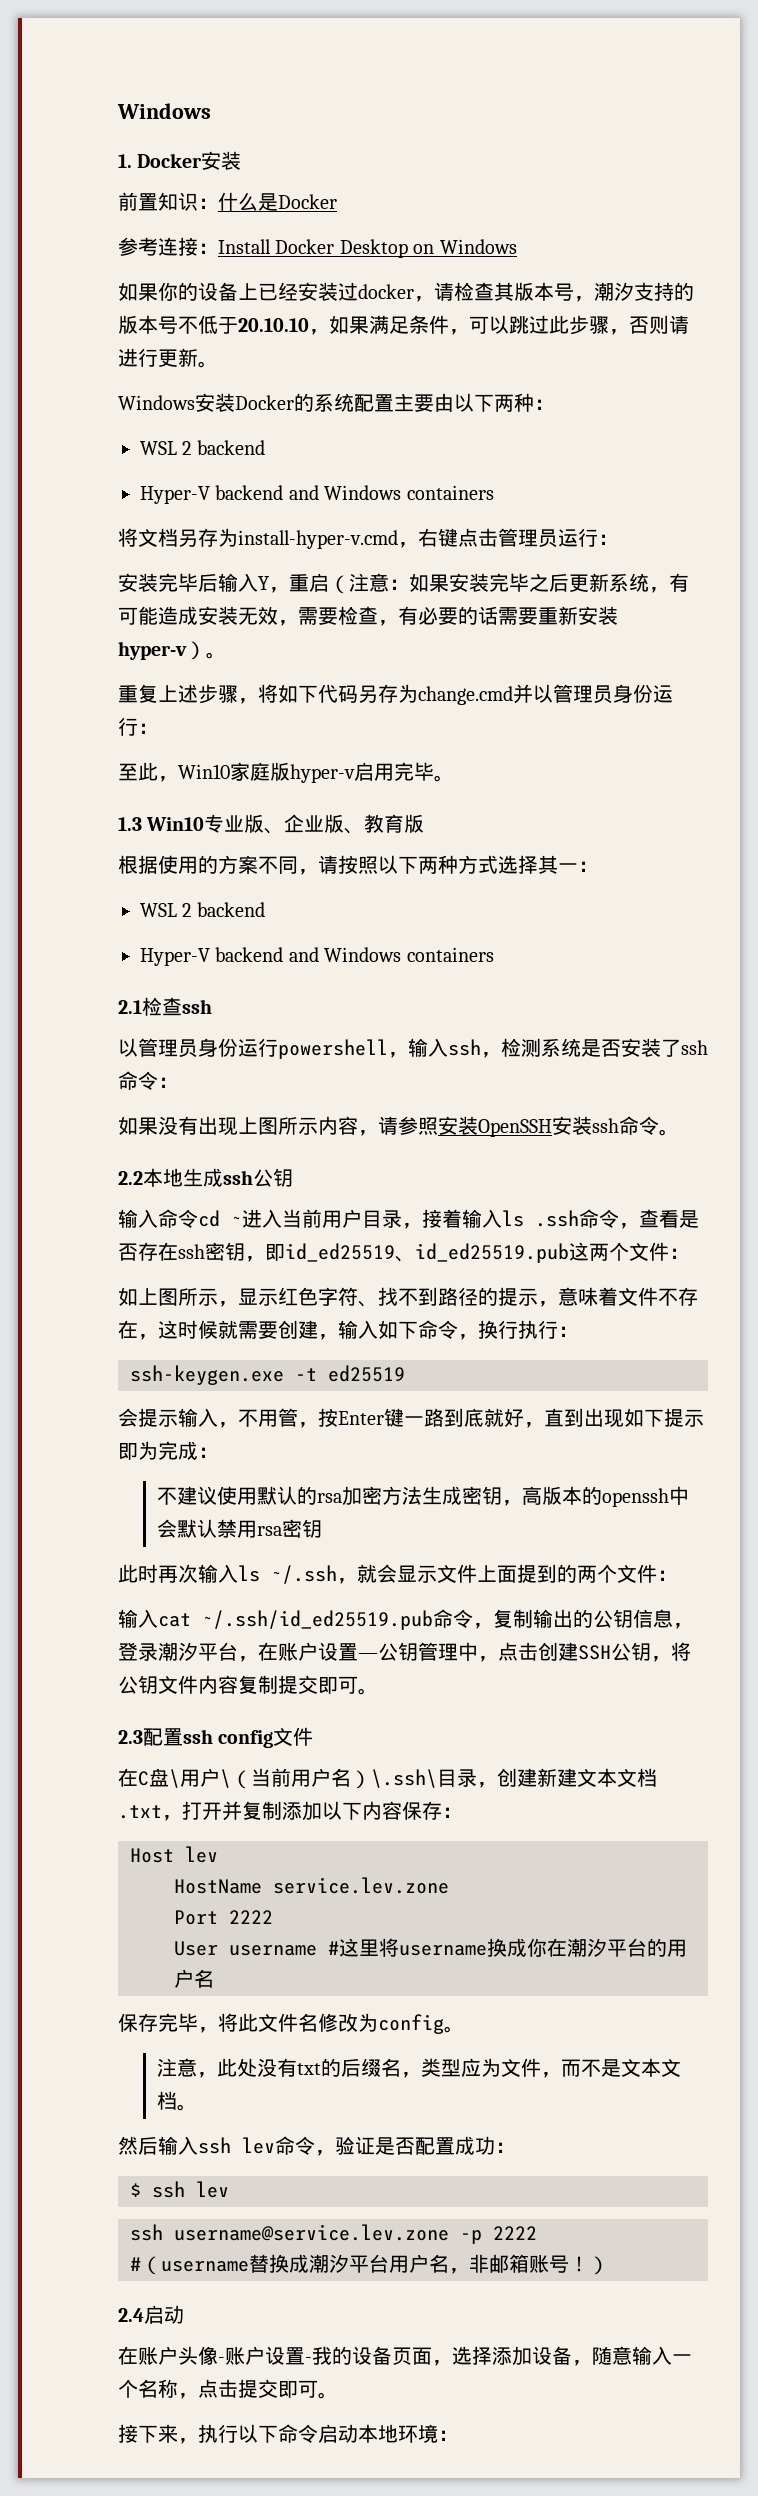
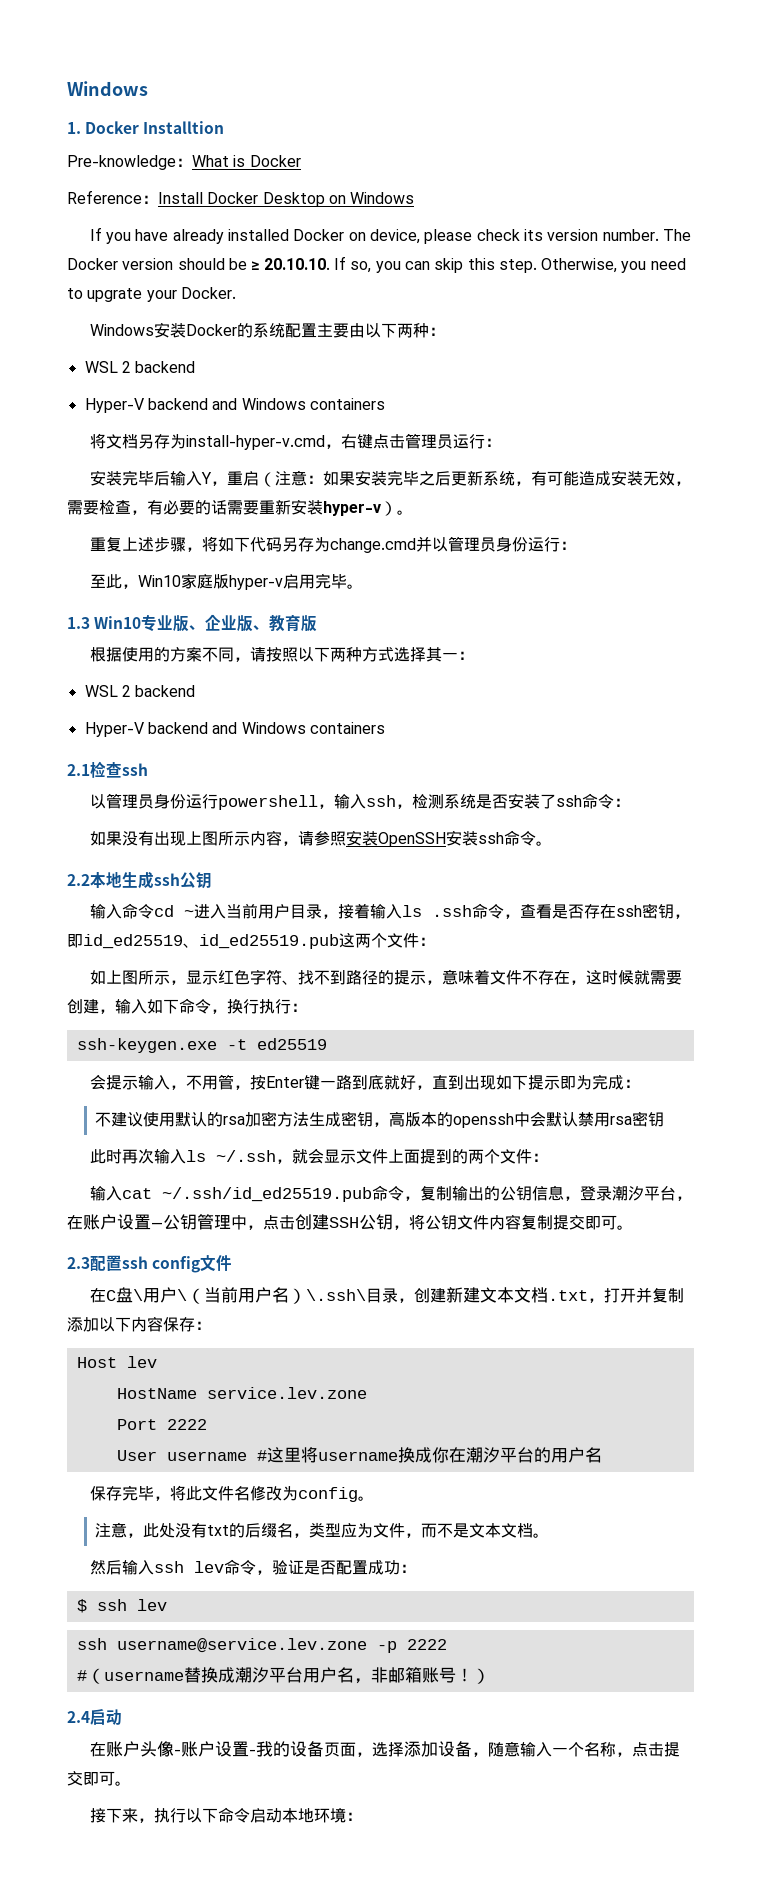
- 1. Docker安装
- 前置知识：什么是Docker
+ 1. Docker Installtion
+ Pre-knowledge：What is Docker
- 参考连接：Install Docker Desktop on Windows
+ Reference：Install Docker Desktop on Windows
- 如果你的设备上已经安装过docker，请检查其版本号，潮汐支持的版本号不低于20.10.10，如果满足条件，可以跳过此步骤，否则请进行更新。
+ If you have already installed Docker on device, please check its version number. The Docker version should be ≥ 20.10.10. If so, you can skip this step. Otherwise, you need to upgrate your Docker.

